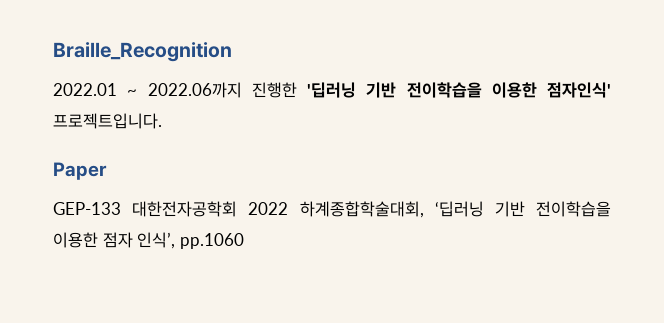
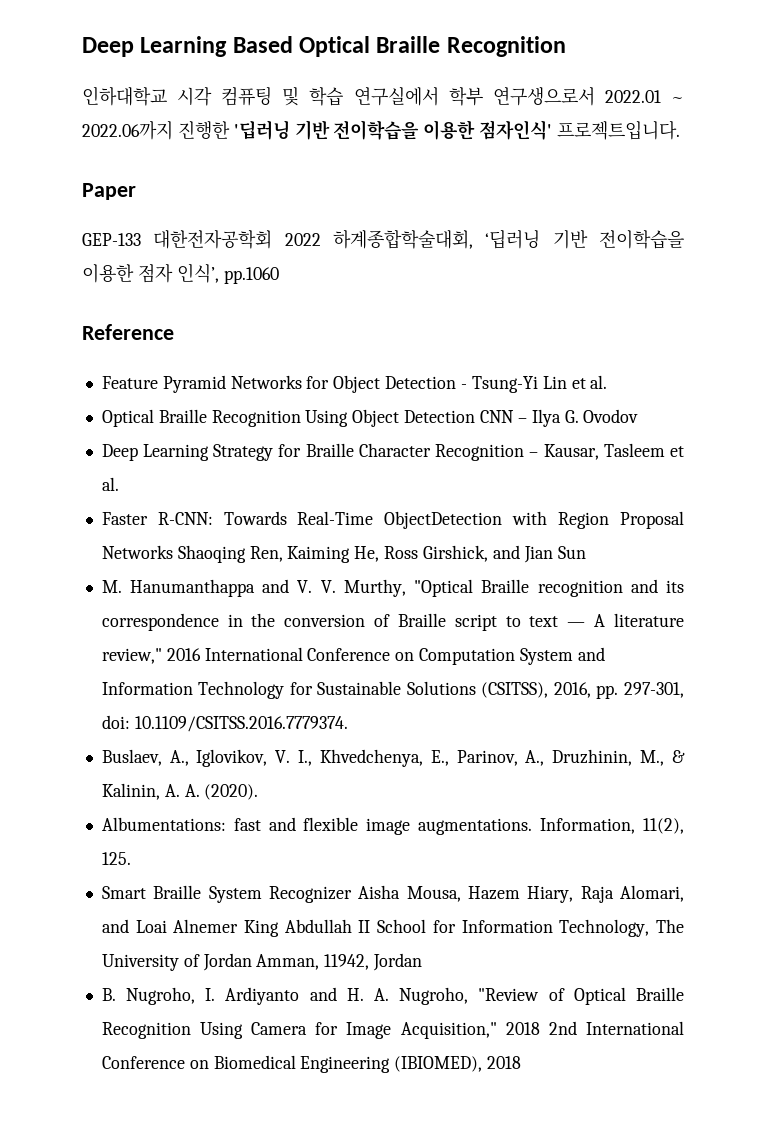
- Braille_Recognition
- 2022.01 ~ 2022.06까지 진행한 '딥러닝 기반 전이학습을 이용한 점자인식' 프로젝트입니다.
+ Deep Learning Based Optical Braille Recognition
+ 인하대학교 시각 컴퓨팅 및 학습 연구실에서 학부 연구생으로서 2022.01 ~ 2022.06까지 진행한 '딥러닝 기반 전이학습을 이용한 점자인식' 프로젝트입니다.
+ Reference
+ Feature Pyramid Networks for Object Detection - Tsung-Yi Lin et al.
+ Optical Braille Recognition Using Object Detection CNN – Ilya G. Ovodov
+ Deep Learning Strategy for Braille Character Recognition – Kausar, Tasleem et al.
+ Faster R-CNN: Towards Real-Time ObjectDetection with Region Proposal Networks Shaoqing Ren, Kaiming He, Ross Girshick, and Jian Sun
+ M. Hanumanthappa and V. V. Murthy, "Optical Braille recognition and its correspondence in the conversion of Braille script to text — A literature review," 2016 International Conference on Computation System and Information Technology for Sustainable Solutions (CSITSS), 2016, pp. 297-301, doi: 10.1109/CSITSS.2016.7779374.
+ Buslaev, A., Iglovikov, V. I., Khvedchenya, E., Parinov, A., Druzhinin, M., & Kalinin, A. A. (2020).
+ Albumentations: fast and flexible image augmentations. Information, 11(2), 125.
+ Smart Braille System Recognizer Aisha Mousa, Hazem Hiary, Raja Alomari, and Loai Alnemer King Abdullah II School for Information Technology, The University of Jordan Amman, 11942, Jordan
+ B. Nugroho, I. Ardiyanto and H. A. Nugroho, "Review of Optical Braille Recognition Using Camera for Image Acquisition," 2018 2nd International Conference on Biomedical Engineering (IBIOMED), 2018

